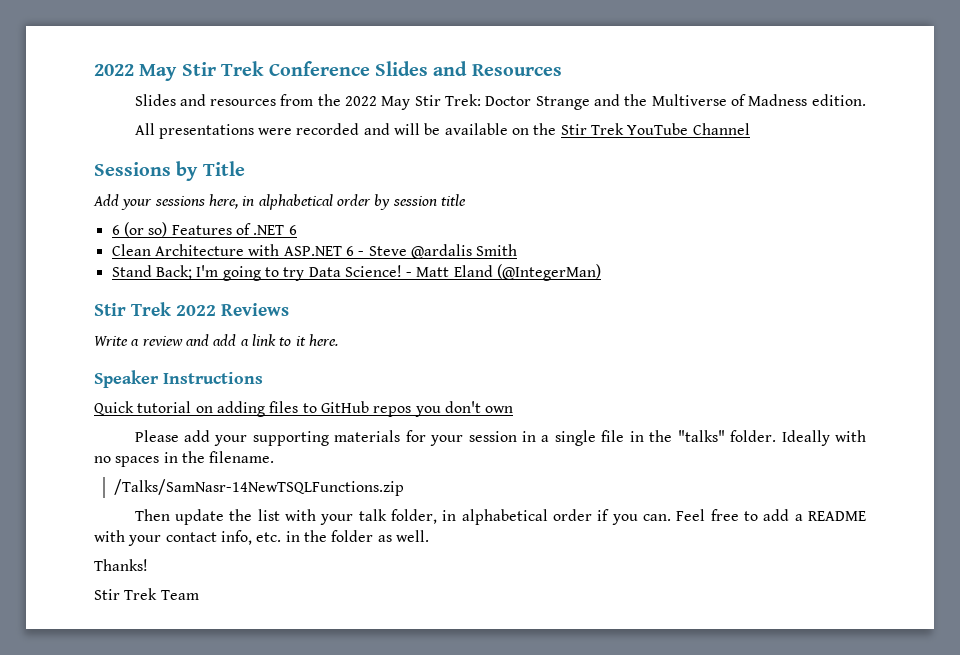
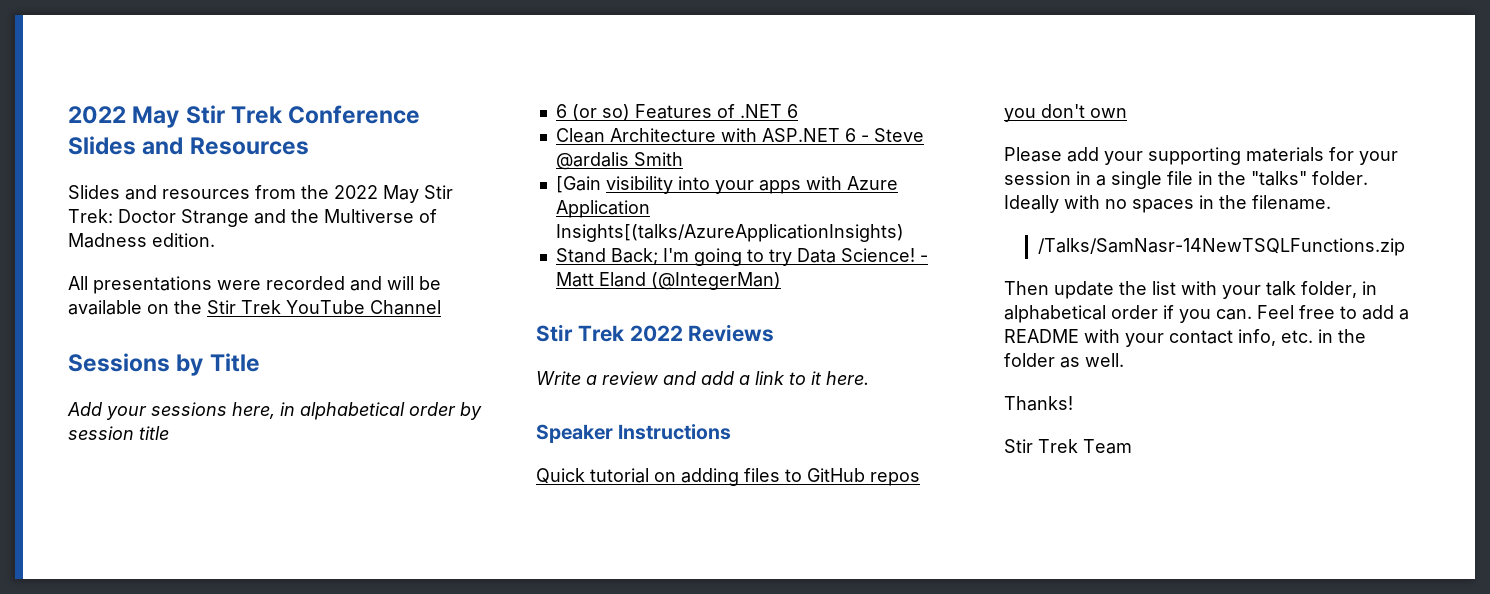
+ [Gain visibility into your apps with Azure Application Insights[(talks/AzureApplicationInsights)

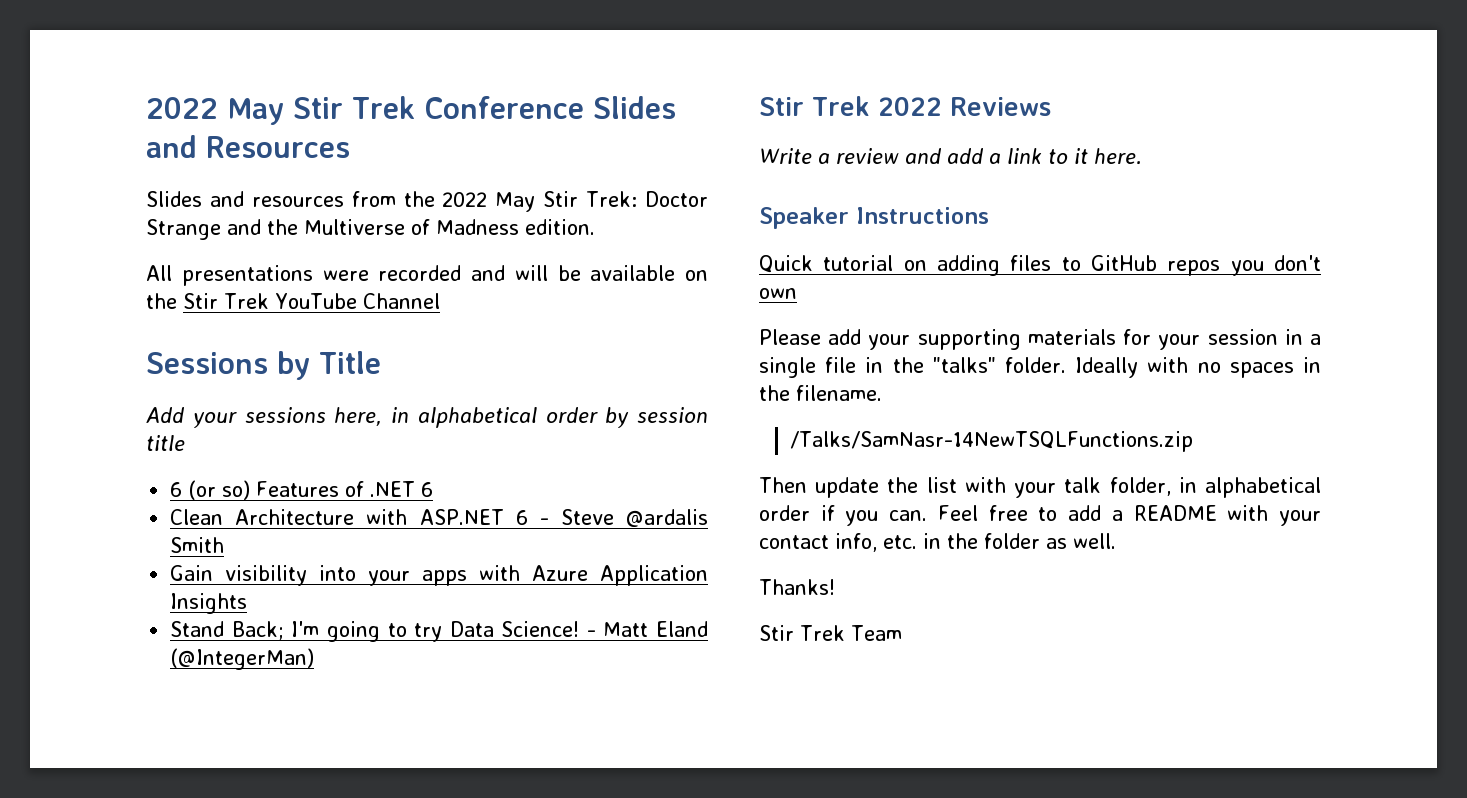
- [Gain visibility into your apps with Azure Application Insights[(talks/AzureApplicationInsights)
+ Gain visibility into your apps with Azure Application Insights

